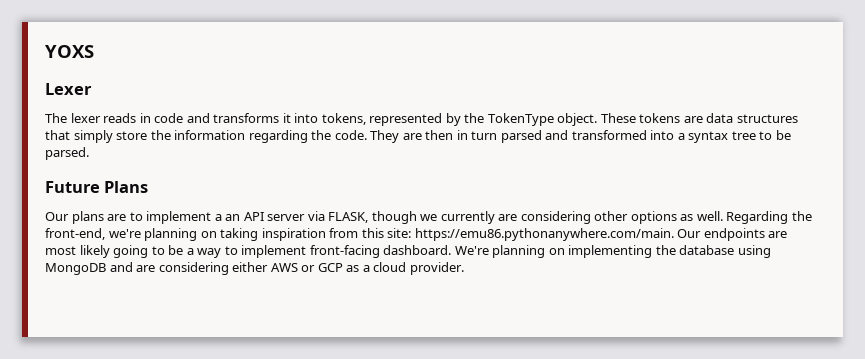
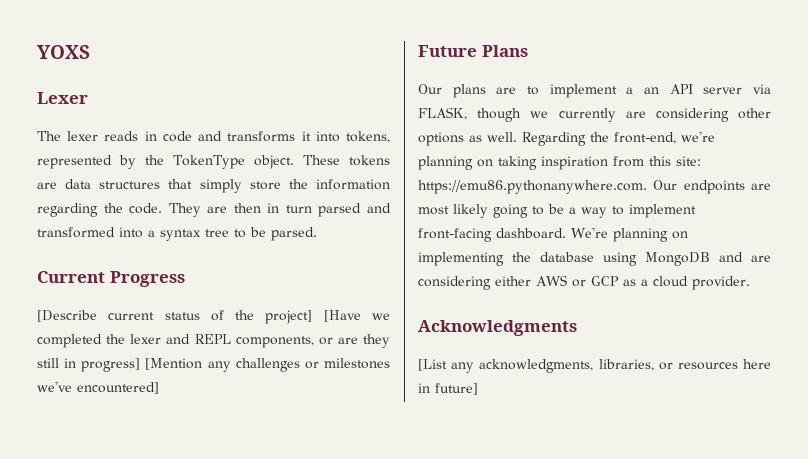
+ Current Progress
+ [Describe current status of the project] [Have we completed the lexer and REPL components, or are they still in progress] [Mention any challenges or milestones we've encountered]
- Regarding the front-end, we're planning on taking inspiration from this site: https://emu86.pythonanywhere.com/main. Our endpoints are most likely going to be a way to implement front-facing dashboard.
+ Regarding the front-end, we're planning on taking inspiration from this site: https://emu86.pythonanywhere.com. Our endpoints are most likely going to be a way to implement front-facing dashboard.
+ Acknowledgments
+ [List any acknowledgments, libraries, or resources here in future]

